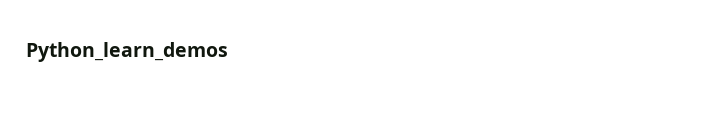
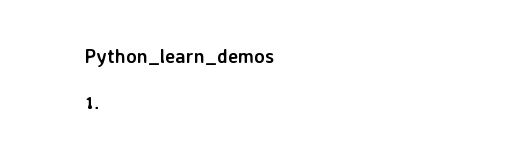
+ 1.

